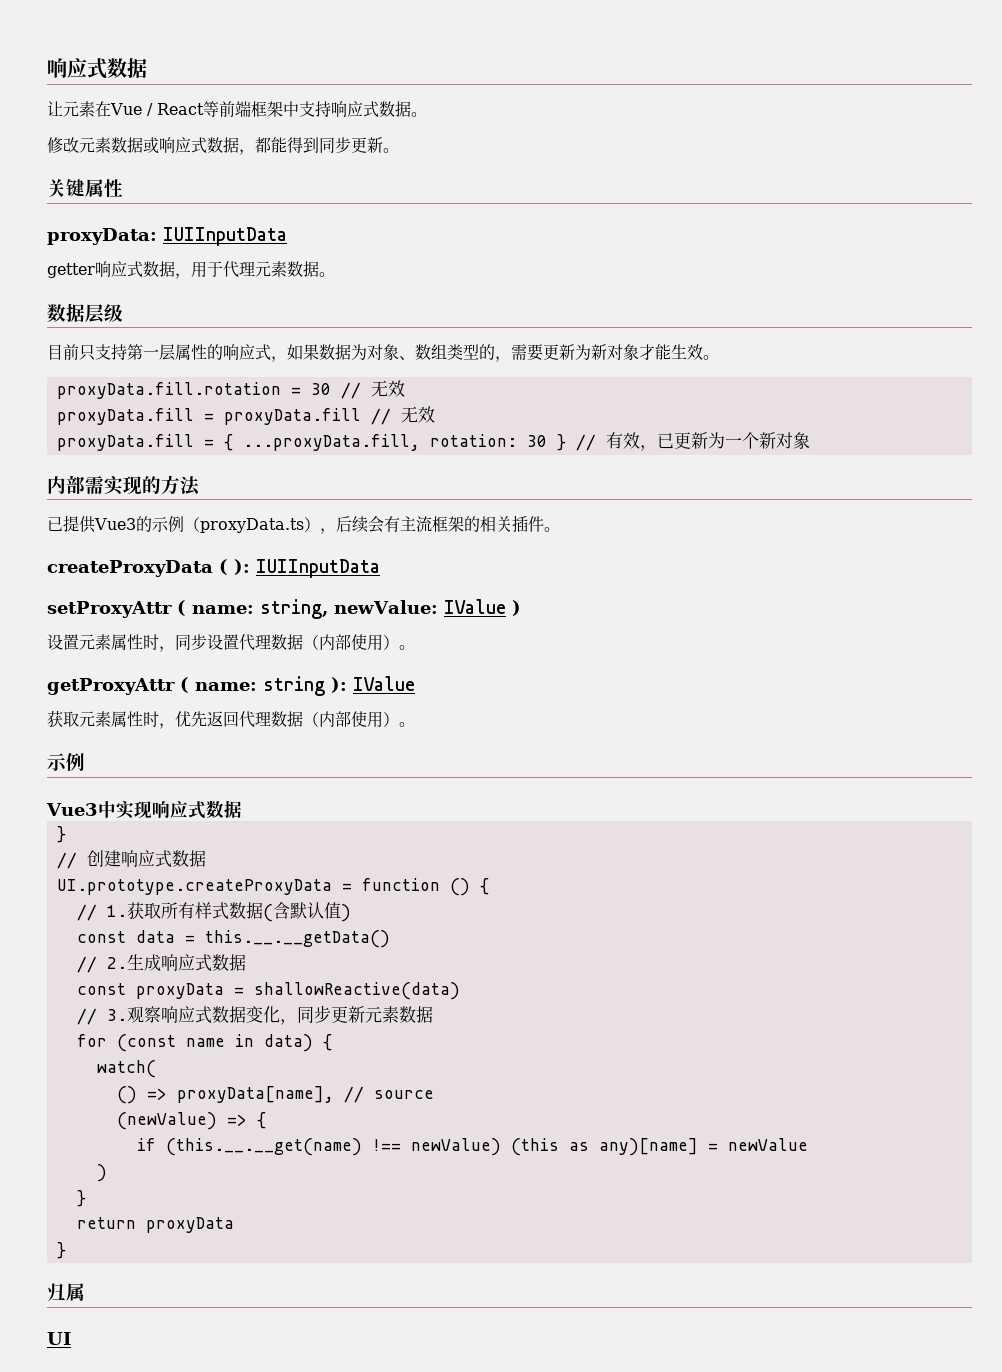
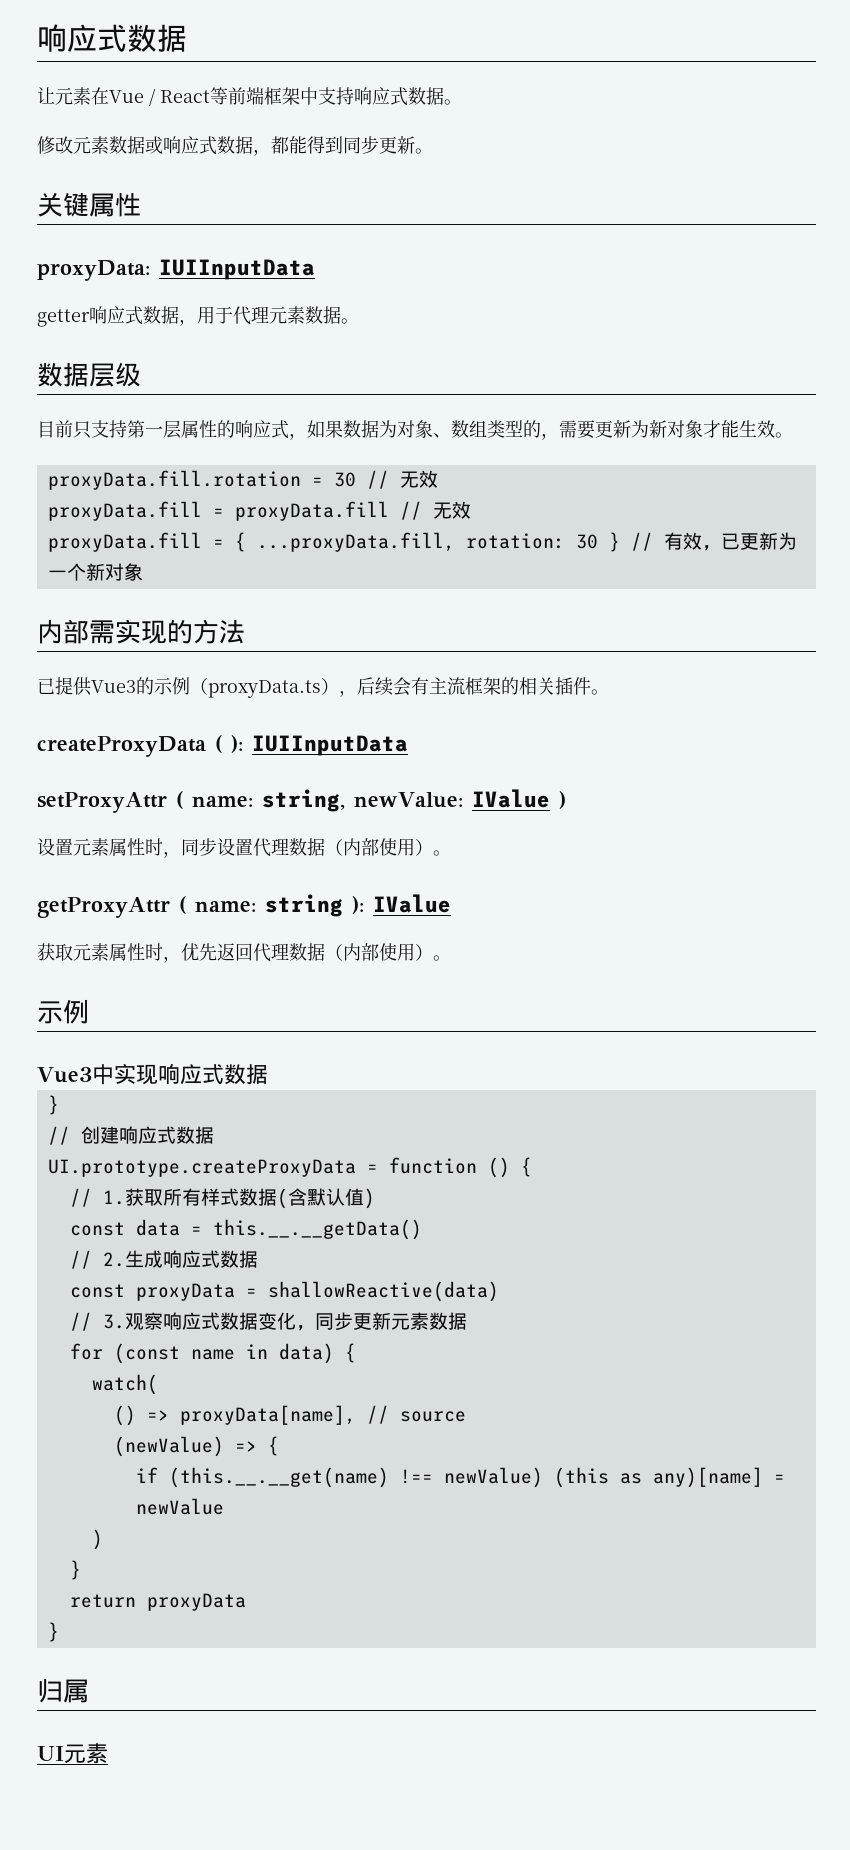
- UI
+ UI元素

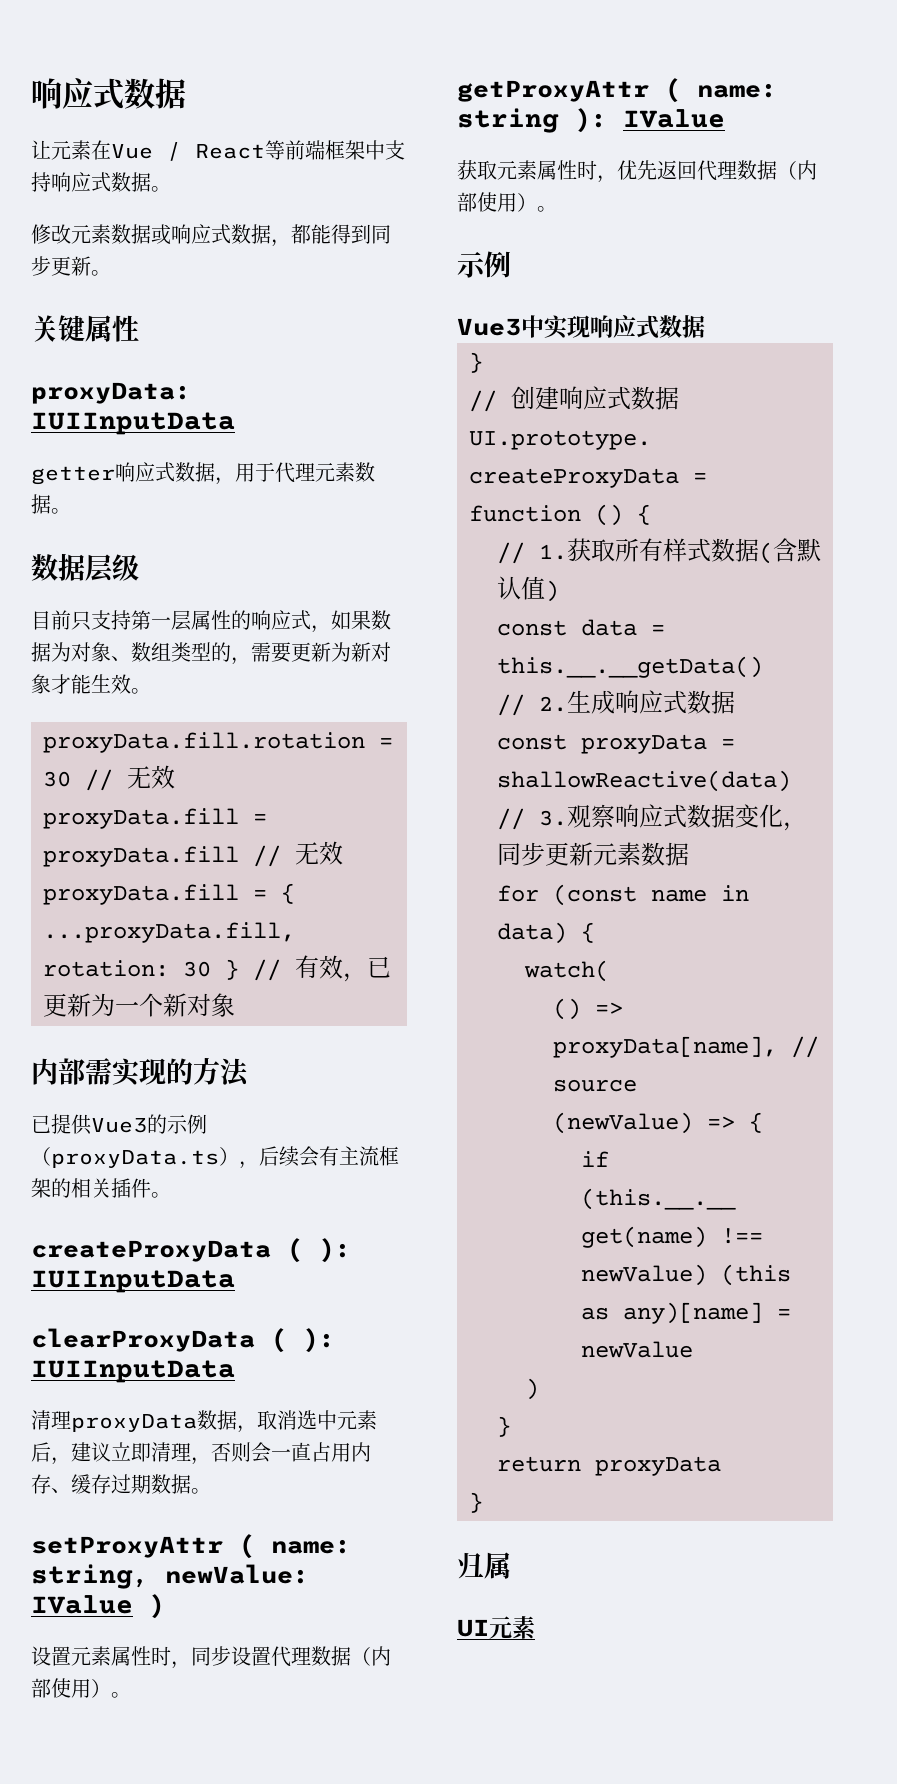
+ clearProxyData ( ): IUIInputData
+ 清理proxyData数据，取消选中元素后，建议立即清理，否则会一直占用内存、缓存过期数据。

